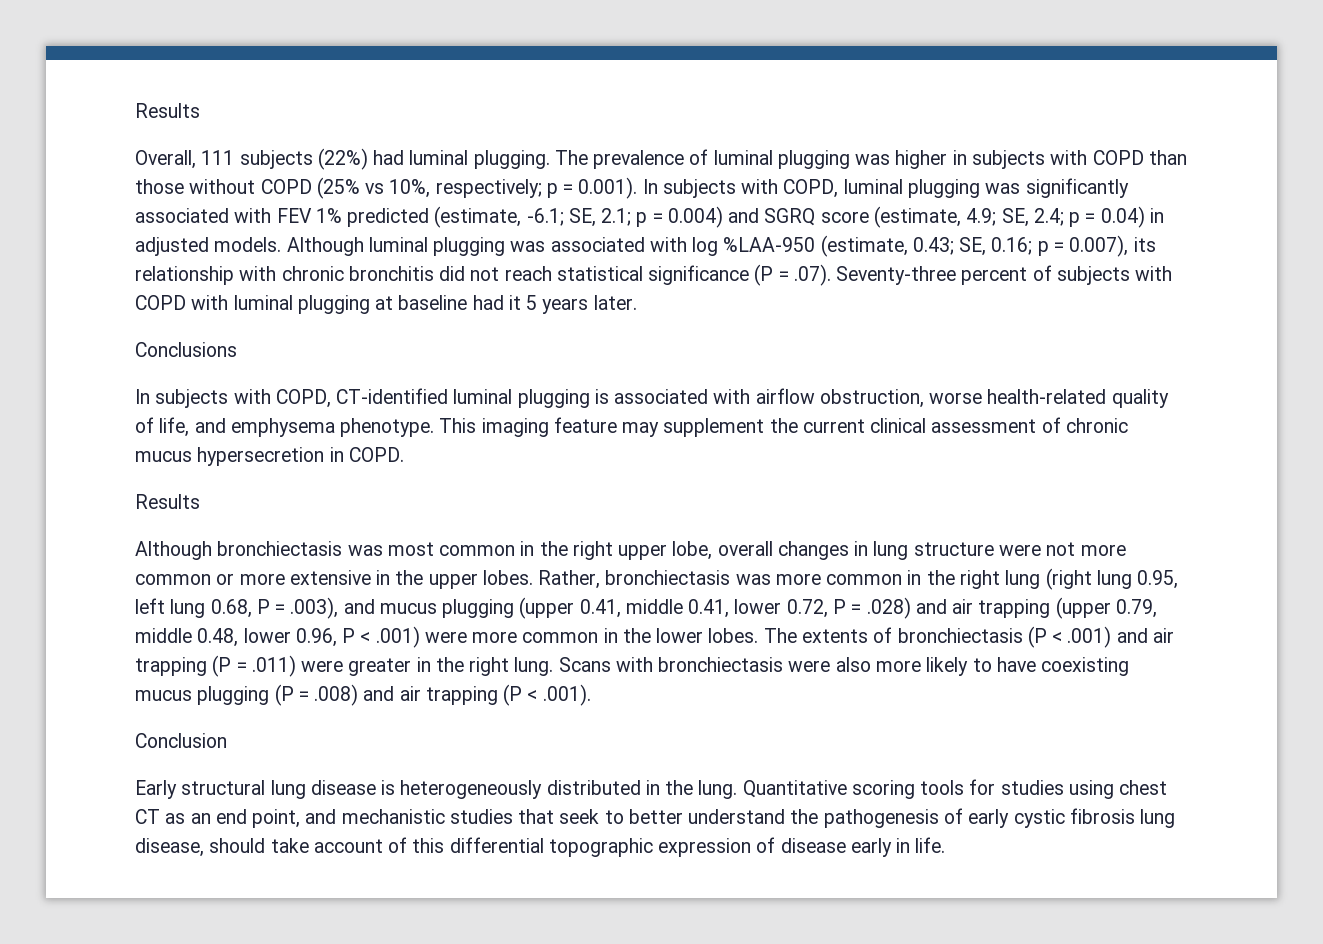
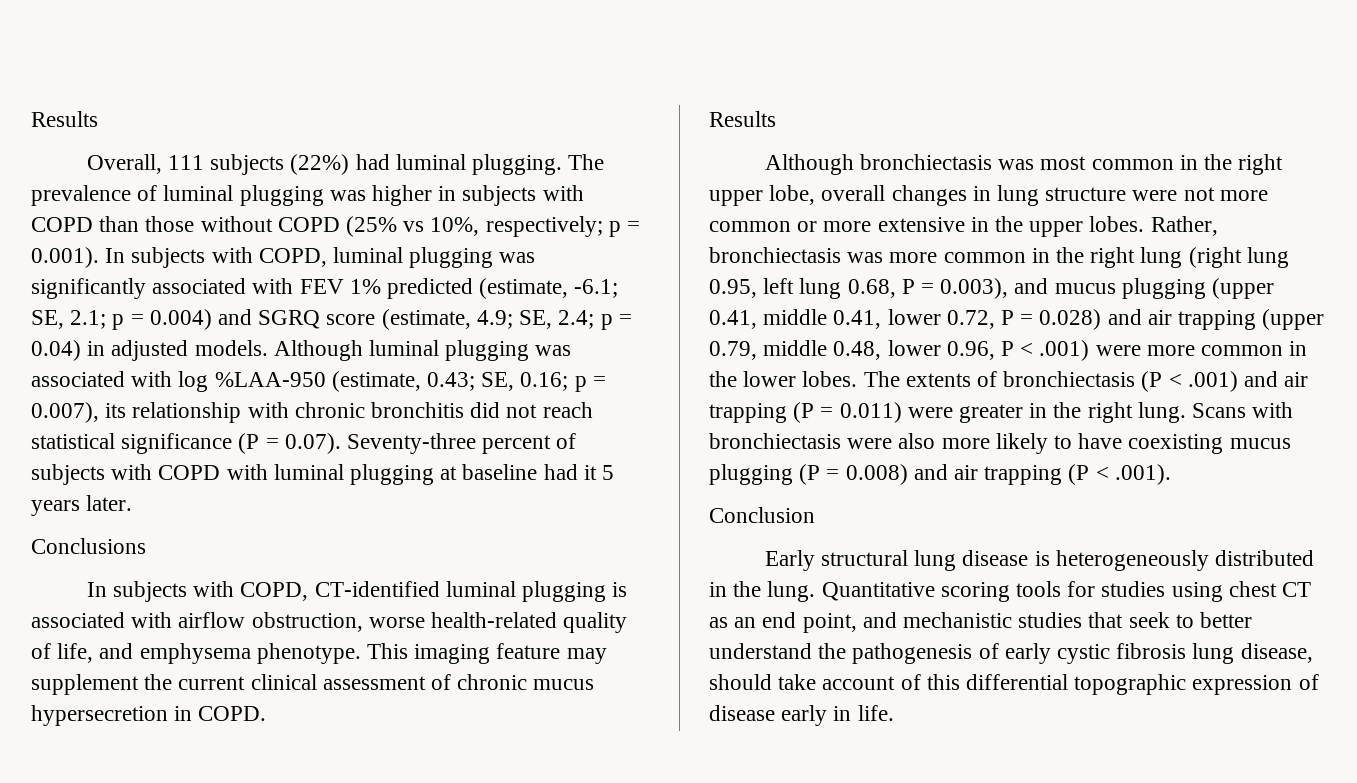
- Although luminal plugging was associated with log %LAA-950 (estimate, 0.43; SE, 0.16; p = 0.007), its relationship with chronic bronchitis did not reach statistical significance (P = .07). Seventy-three percent of subjects with COPD with luminal plugging at baseline had it 5 years later.
+ Although luminal plugging was associated with log %LAA-950 (estimate, 0.43; SE, 0.16; p = 0.007), its relationship with chronic bronchitis did not reach statistical significance (P = 0.07). Seventy-three percent of subjects with COPD with luminal plugging at baseline had it 5 years later.
- Rather, bronchiectasis was more common in the right lung (right lung 0.95, left lung 0.68, P = .003), and mucus plugging (upper 0.41, middle 0.41, lower 0.72, P = .028) and air trapping (upper 0.79, middle 0.48, lower 0.96, P < .001) were more common in the lower lobes.
+ Rather, bronchiectasis was more common in the right lung (right lung 0.95, left lung 0.68, P = 0.003), and mucus plugging (upper 0.41, middle 0.41, lower 0.72, P = 0.028) and air trapping (upper 0.79, middle 0.48, lower 0.96, P < .001) were more common in the lower lobes.
- The extents of bronchiectasis (P < .001) and air trapping (P = .011) were greater in the right lung.
+ The extents of bronchiectasis (P < .001) and air trapping (P = 0.011) were greater in the right lung.
- Scans with bronchiectasis were also more likely to have coexisting mucus plugging (P = .008) and air trapping (P < .001).
+ Scans with bronchiectasis were also more likely to have coexisting mucus plugging (P = 0.008) and air trapping (P < .001).

